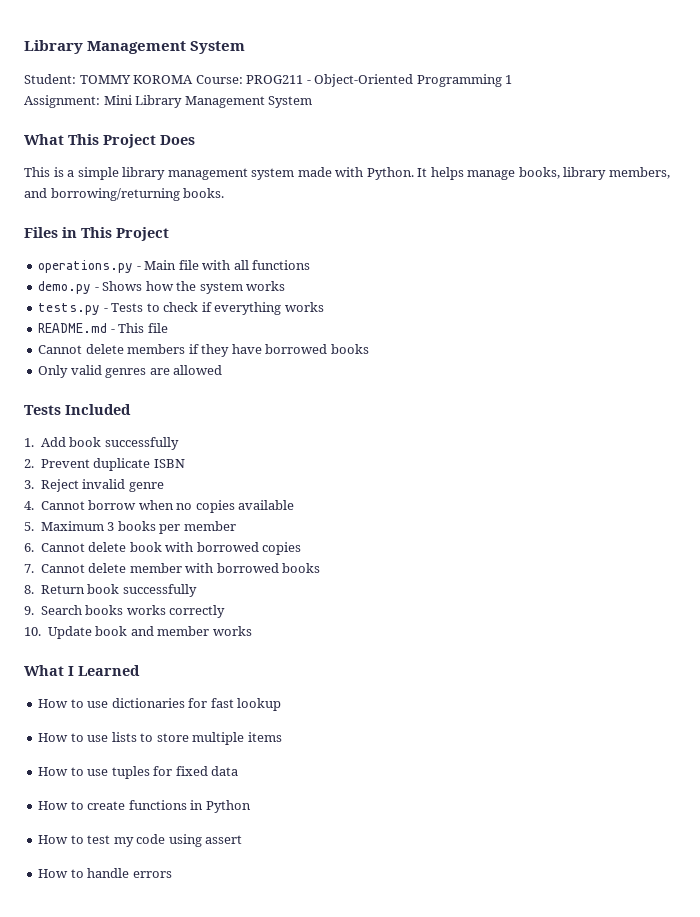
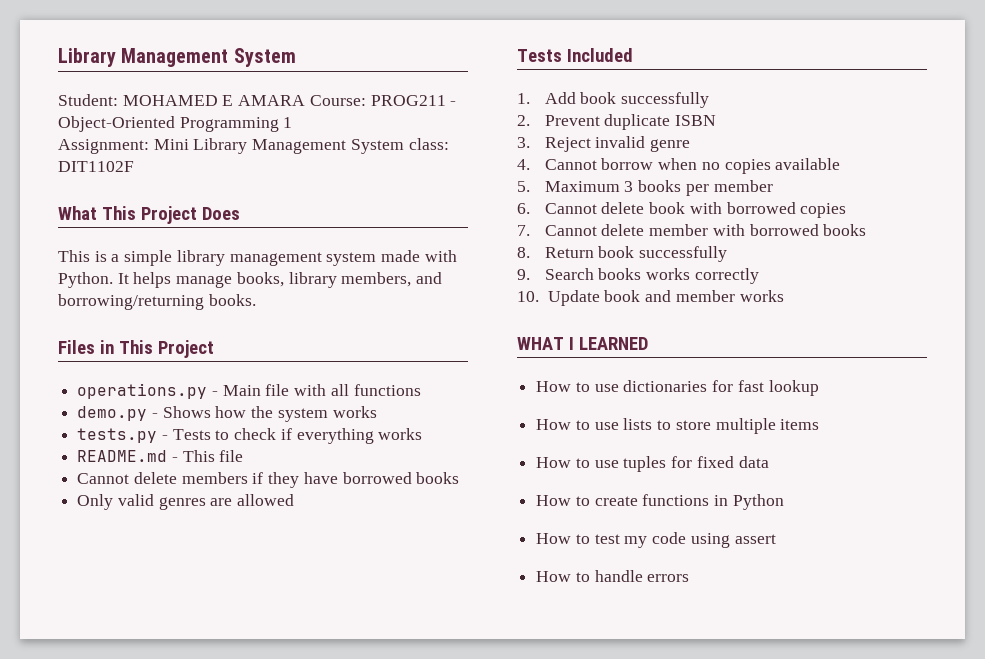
- Student: TOMMY KOROMA Course: PROG211 - Object-Oriented Programming 1
+ Student: MOHAMED E AMARA Course: PROG211 - Object-Oriented Programming 1
- Assignment: Mini Library Management System
+ Assignment: Mini Library Management System class: DIT1102F
- What I Learned
+ WHAT I LEARNED

